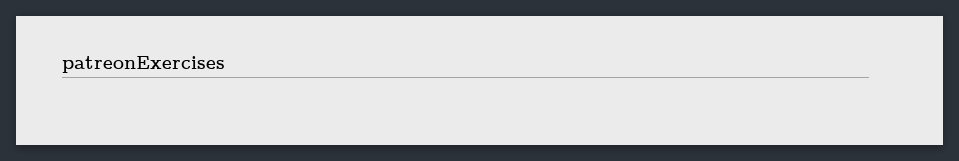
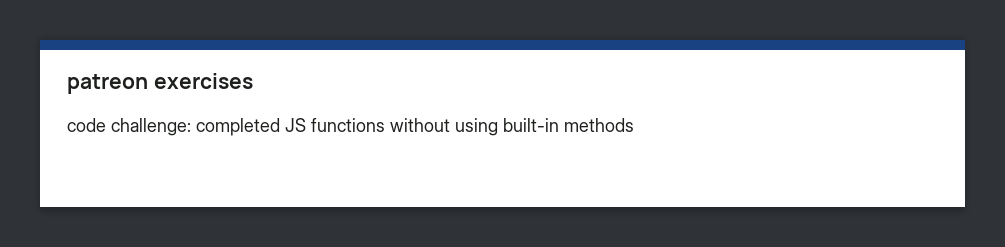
- patreonExercises
+ patreon exercises
+ code challenge: completed JS functions without using built-in methods

